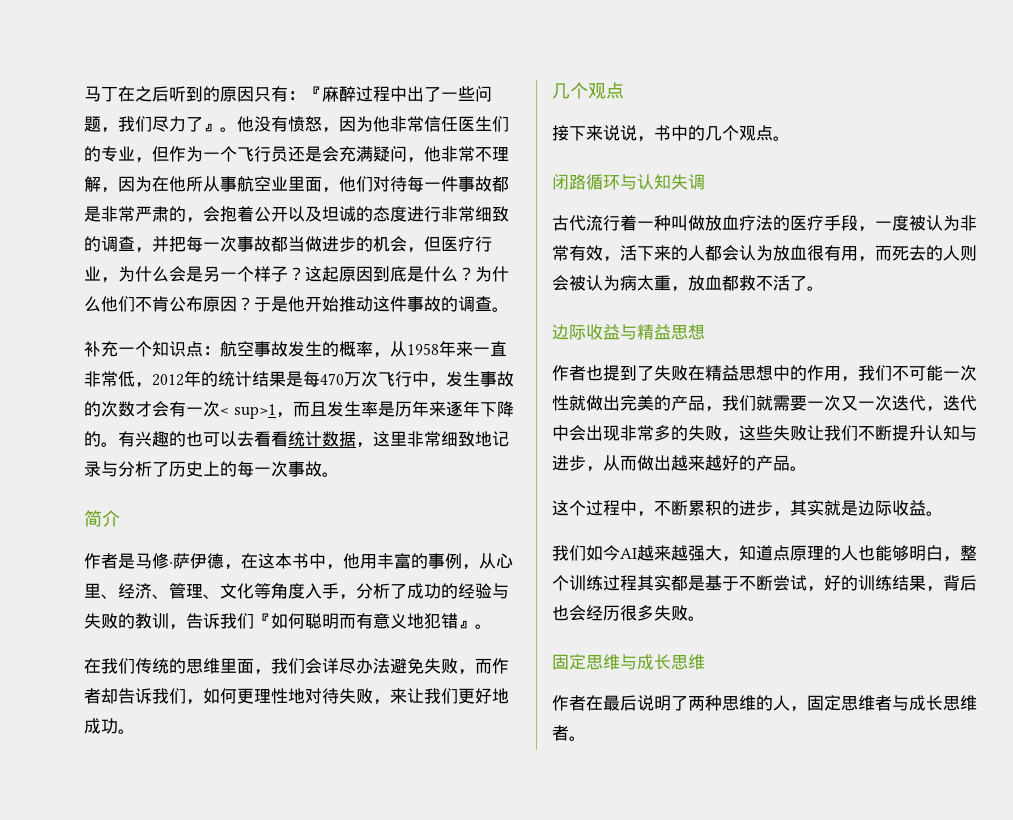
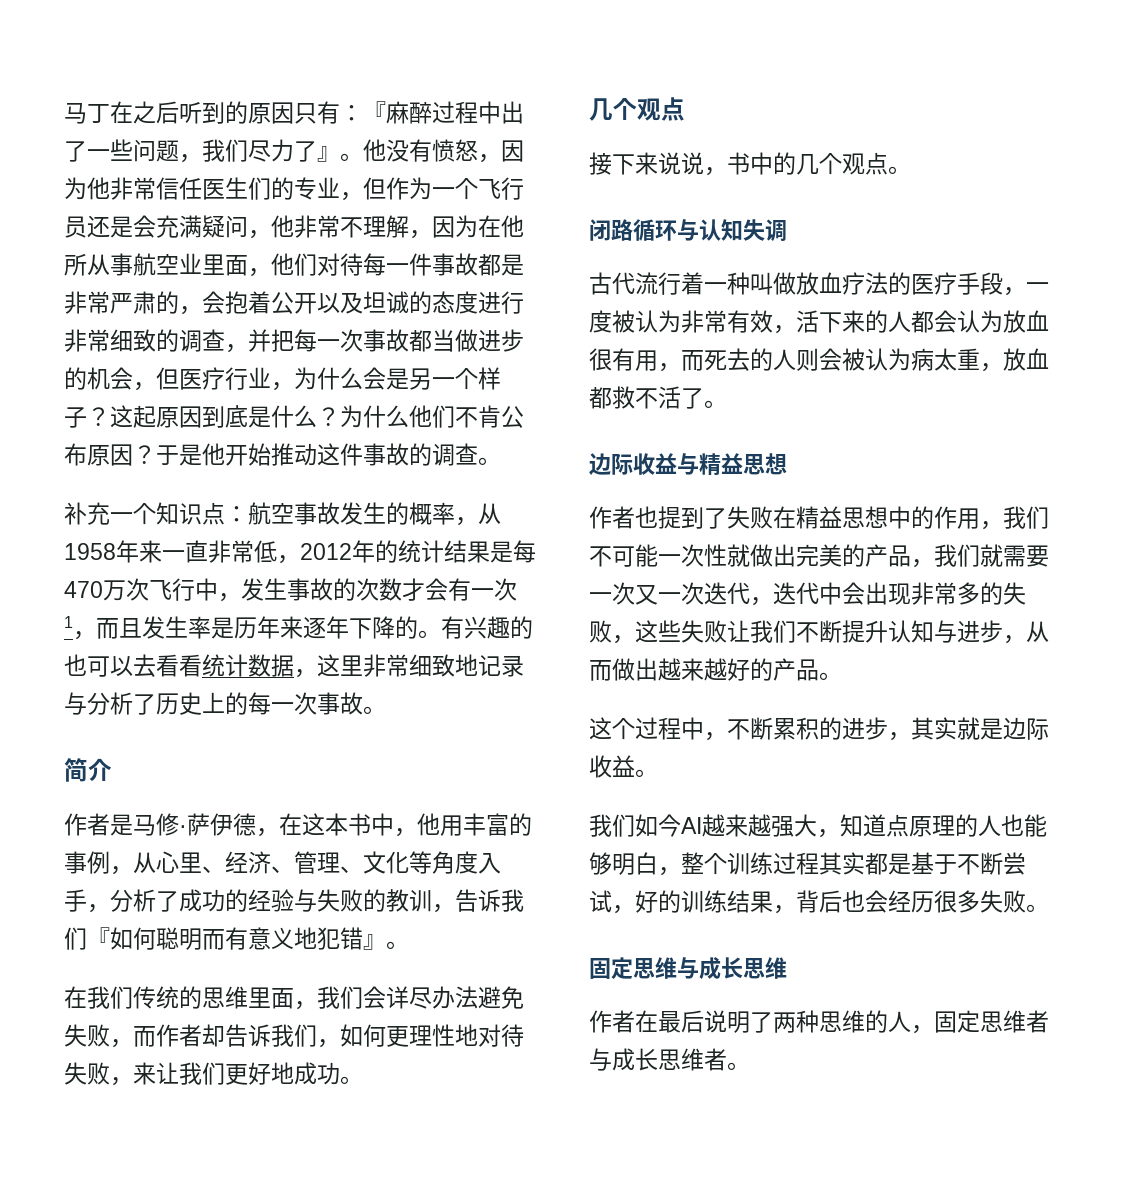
- 补充一个知识点：航空事故发生的概率，从1958年来一直非常低，2012年的统计结果是每470万次飞行中，发生事故的次数才会有一次< sup>1，而且发生率是历年来逐年下降的。
+ 补充一个知识点：航空事故发生的概率，从1958年来一直非常低，2012年的统计结果是每470万次飞行中，发生事故的次数才会有一次1，而且发生率是历年来逐年下降的。

